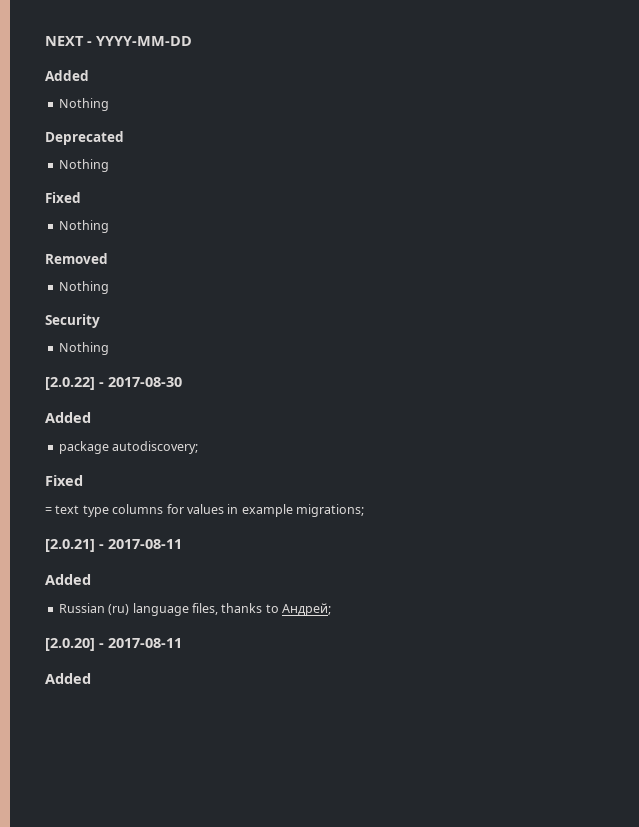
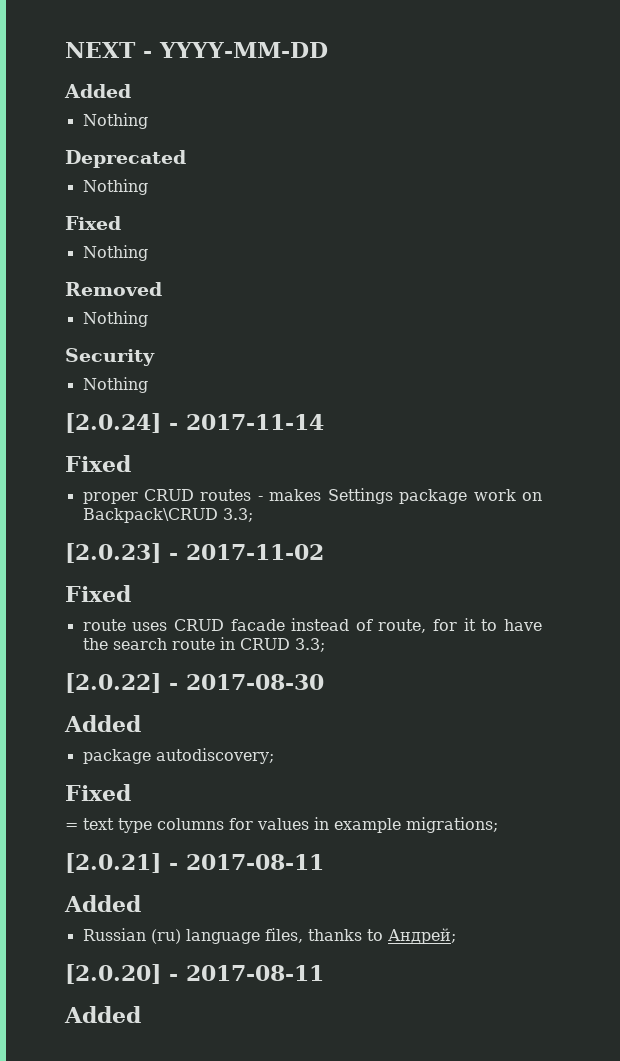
+ [2.0.24] - 2017-11-14
+ Fixed
+ proper CRUD routes - makes Settings package work on Backpack\CRUD 3.3;
+ [2.0.23] - 2017-11-02
+ Fixed
+ route uses CRUD facade instead of route, for it to have the search route in CRUD 3.3;

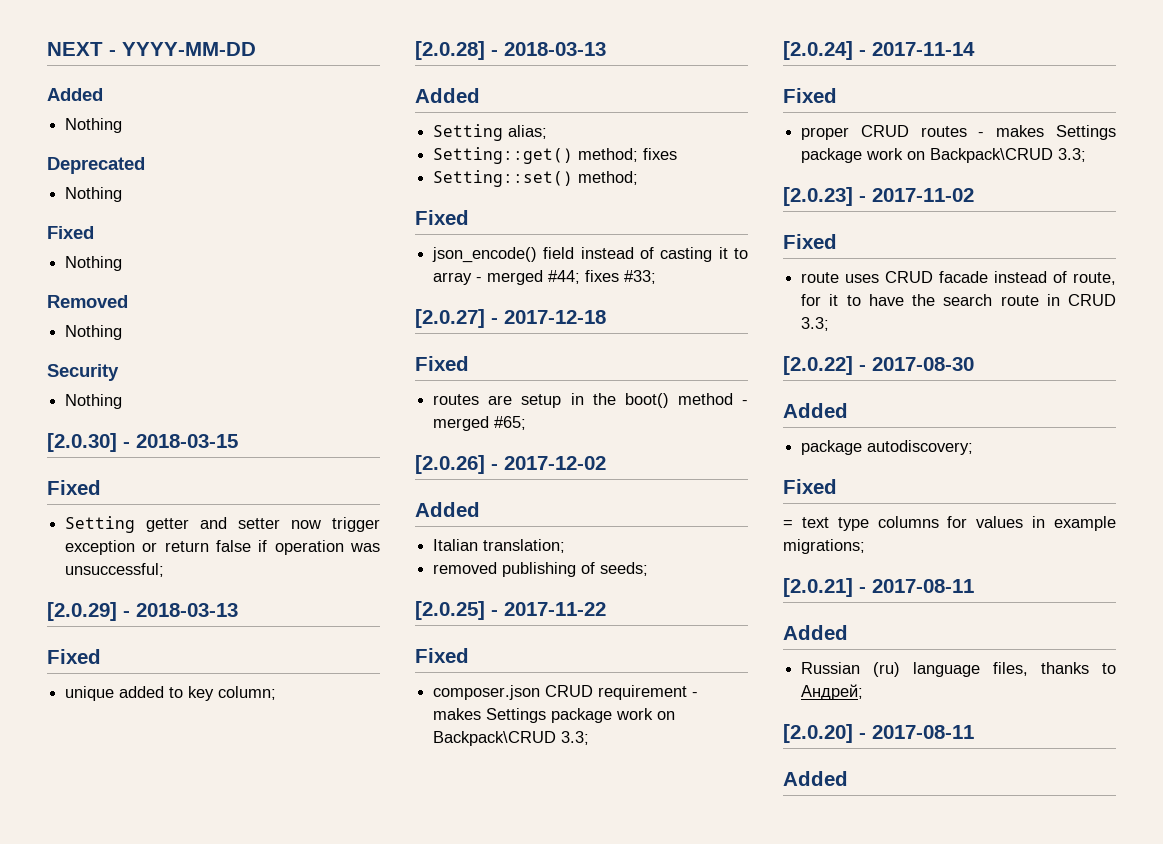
+ [2.0.30] - 2018-03-15
+ Fixed
+ Setting getter and setter now trigger exception or return false if operation was unsuccessful;
+ [2.0.29] - 2018-03-13
+ Fixed
+ unique added to key column;
+ [2.0.28] - 2018-03-13
+ Added
+ Setting alias;
+ Setting::get() method; fixes
+ Setting::set() method;
+ Fixed
+ json_encode() field instead of casting it to array - merged #44; fixes #33;
+ [2.0.27] - 2017-12-18
+ Fixed
+ routes are setup in the boot() method - merged #65;
+ [2.0.26] - 2017-12-02
+ Added
+ Italian translation;
+ removed publishing of seeds;
+ [2.0.25] - 2017-11-22
+ Fixed
+ composer.json CRUD requirement - makes Settings package work on Backpack\CRUD 3.3;

